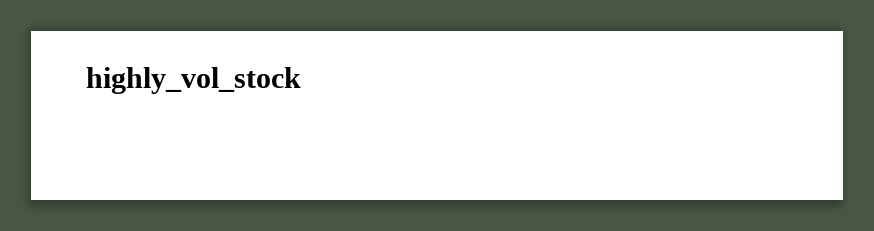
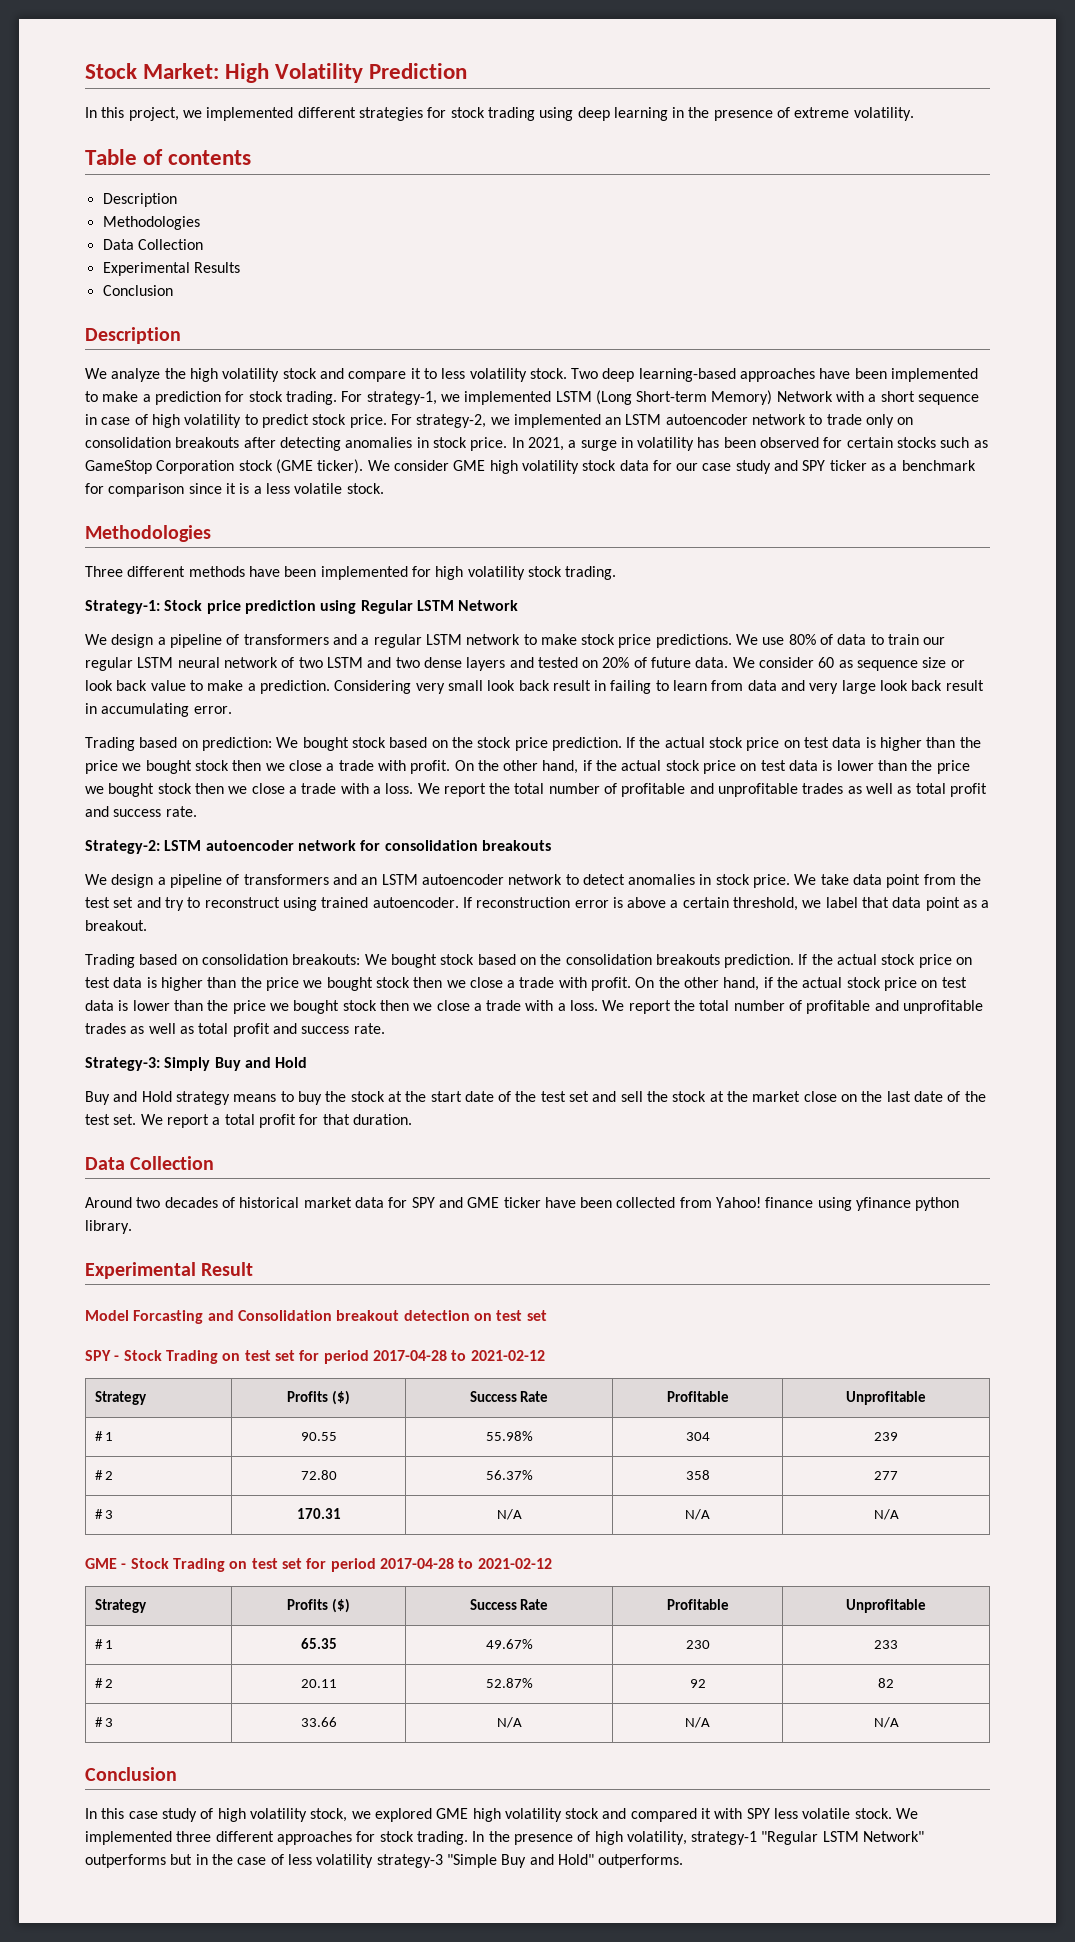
- highly_vol_stock
+ Stock Market: High Volatility Prediction
+ In this project, we implemented different strategies for stock trading using deep learning in the presence of extreme volatility.
+ Table of contents
+ Description
+ Methodologies
+ Data Collection
+ Experimental Results
+ Conclusion
+ Description
+ We analyze the high volatility stock and compare it to less volatility stock. Two deep learning-based approaches have been implemented to make a prediction for stock trading. For strategy-1, we implemented LSTM (Long Short-term Memory) Network with a short sequence in case of high volatility to predict stock price. For strategy-2, we implemented an LSTM autoencoder network to trade only on consolidation breakouts after detecting anomalies in stock price. In 2021, a surge in volatility has been observed for certain stocks such as GameStop Corporation stock (GME ticker). We consider GME high volatility stock data for our case study and SPY ticker as a benchmark for comparison since it is a less volatile stock.
+ Methodologies
+ Three different methods have been implemented for high volatility stock trading.
+ Strategy-1: Stock price prediction using Regular LSTM Network
+ We design a pipeline of transformers and a regular LSTM network to make stock price predictions. We use 80% of data to train our regular LSTM neural network of two LSTM and two dense layers and tested on 20% of future data. We consider 60 as sequence size or look back value to make a prediction. Considering very small look back result in failing to learn from data and very large look back result in accumulating error.
+ Trading based on prediction: We bought stock based on the stock price prediction. If the actual stock price on test data is higher than the price we bought stock then we close a trade with profit. On the other hand, if the actual stock price on test data is lower than the price we bought stock then we close a trade with a loss. We report the total number of profitable and unprofitable trades as well as total profit and success rate.
+ Strategy-2: LSTM autoencoder network for consolidation breakouts
+ We design a pipeline of transformers and an LSTM autoencoder network to detect anomalies in stock price. We take data point from the test set and try to reconstruct using trained autoencoder. If reconstruction error is above a certain threshold, we label that data point as a breakout.
+ Trading based on consolidation breakouts: We bought stock based on the consolidation breakouts prediction. If the actual stock price on test data is higher than the price we bought stock then we close a trade with profit. On the other hand, if the actual stock price on test data is lower than the price we bought stock then we close a trade with a loss. We report the total number of profitable and unprofitable trades as well as total profit and success rate.
+ Strategy-3: Simply Buy and Hold
+ Buy and Hold strategy means to buy the stock at the start date of the test set and sell the stock at the market close on the last date of the test set. We report a total profit for that duration.
+ Data Collection
+ Around two decades of historical market data for SPY and GME ticker have been collected from Yahoo! finance using yfinance python library.
+ Experimental Result
+ Model Forcasting and Consolidation breakout detection on test set
+ SPY - Stock Trading on test set for period 2017-04-28 to 2021-02-12
+ Strategy | Profits ($) | Success Rate | Profitable | Unprofitable
+ # 1 | 90.55 | 55.98% | 304 | 239
+ # 2 | 72.80 | 56.37% | 358 | 277
+ # 3 | 170.31 | N/A | N/A | N/A
+ GME - Stock Trading on test set for period 2017-04-28 to 2021-02-12
+ Strategy | Profits ($) | Success Rate | Profitable | Unprofitable
+ # 1 | 65.35 | 49.67% | 230 | 233
+ # 2 | 20.11 | 52.87% | 92 | 82
+ # 3 | 33.66 | N/A | N/A | N/A
+ Conclusion
+ In this case study of high volatility stock, we explored GME high volatility stock and compared it with SPY less volatile stock. We implemented three different approaches for stock trading. In the presence of high volatility, strategy-1 "Regular LSTM Network" outperforms but in the case of less volatility strategy-3 "Simple Buy and Hold" outperforms.

